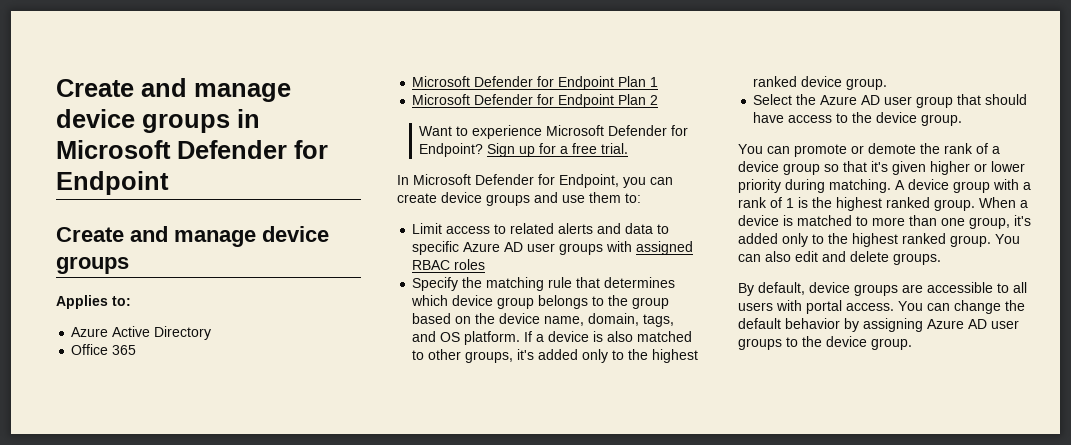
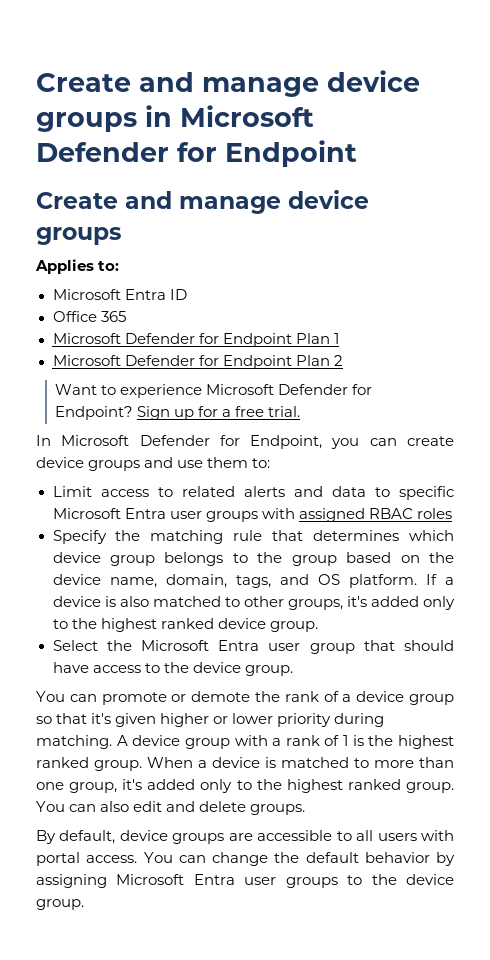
- Azure Active Directory
+ Microsoft Entra ID
- Limit access to related alerts and data to specific Azure AD user groups with assigned RBAC roles
+ Limit access to related alerts and data to specific Microsoft Entra user groups with assigned RBAC roles
- Select the Azure AD user group that should have access to the device group.
+ Select the Microsoft Entra user group that should have access to the device group.
- You can change the default behavior by assigning Azure AD user groups to the device group.
+ You can change the default behavior by assigning Microsoft Entra user groups to the device group.

